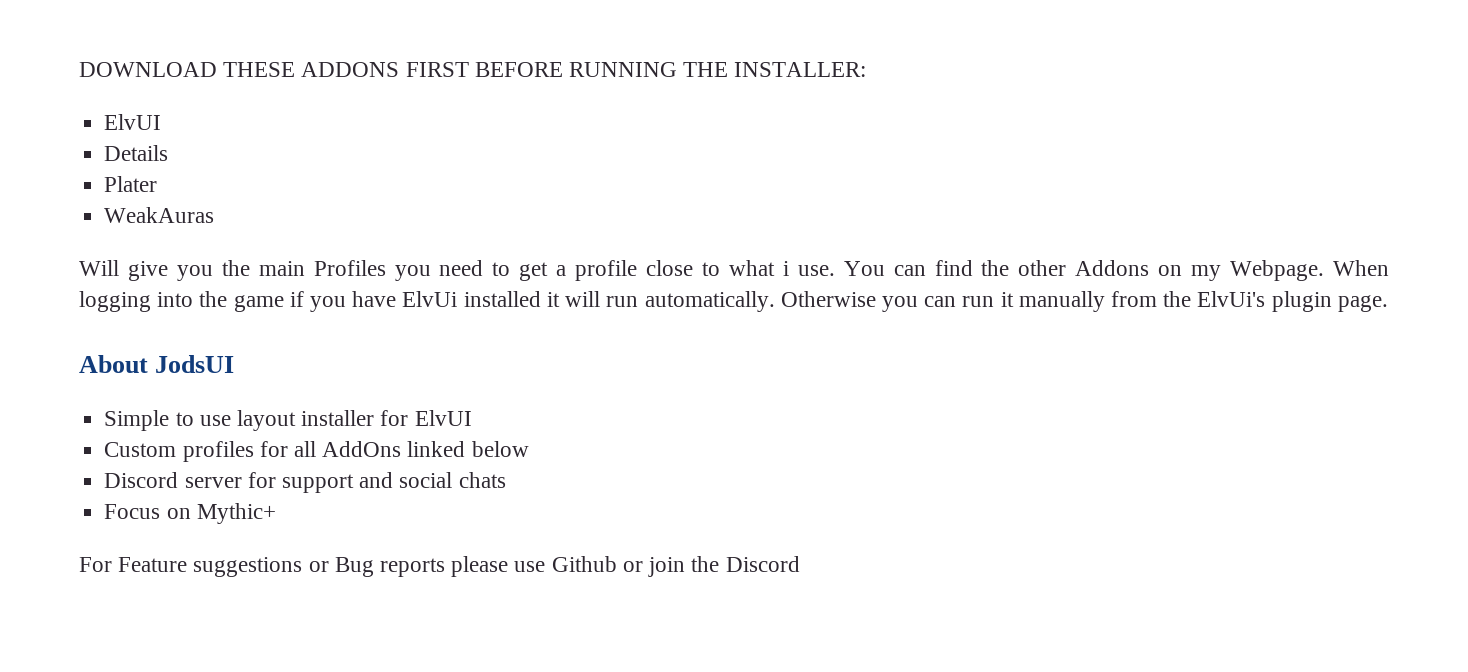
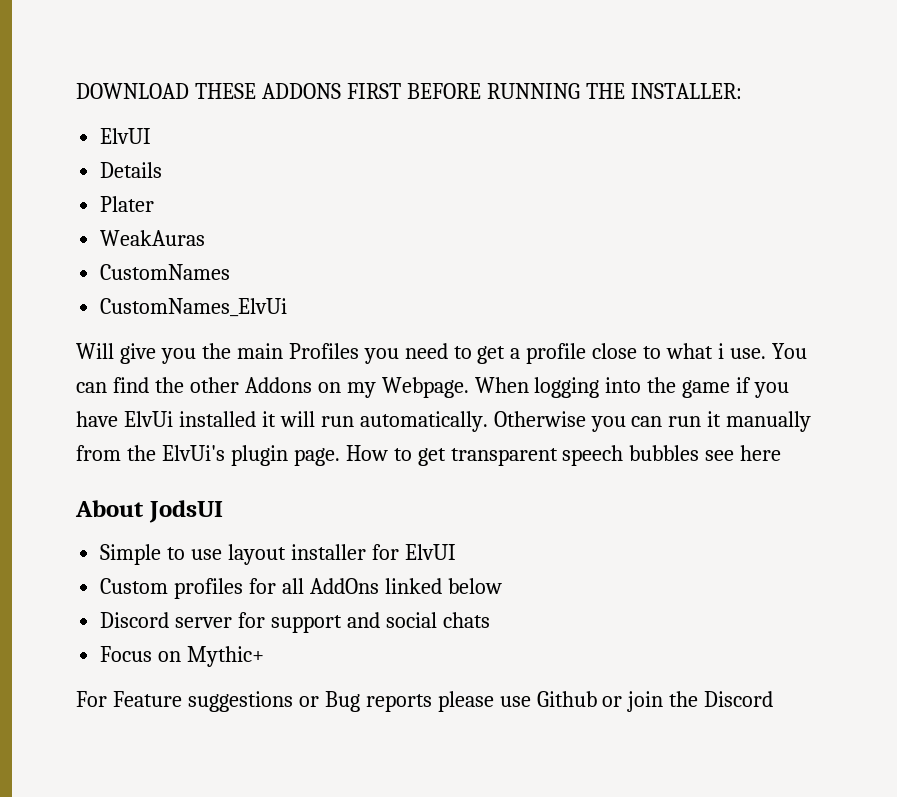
+ CustomNames
+ CustomNames_ElvUi
+ How to get transparent speech bubbles see here

